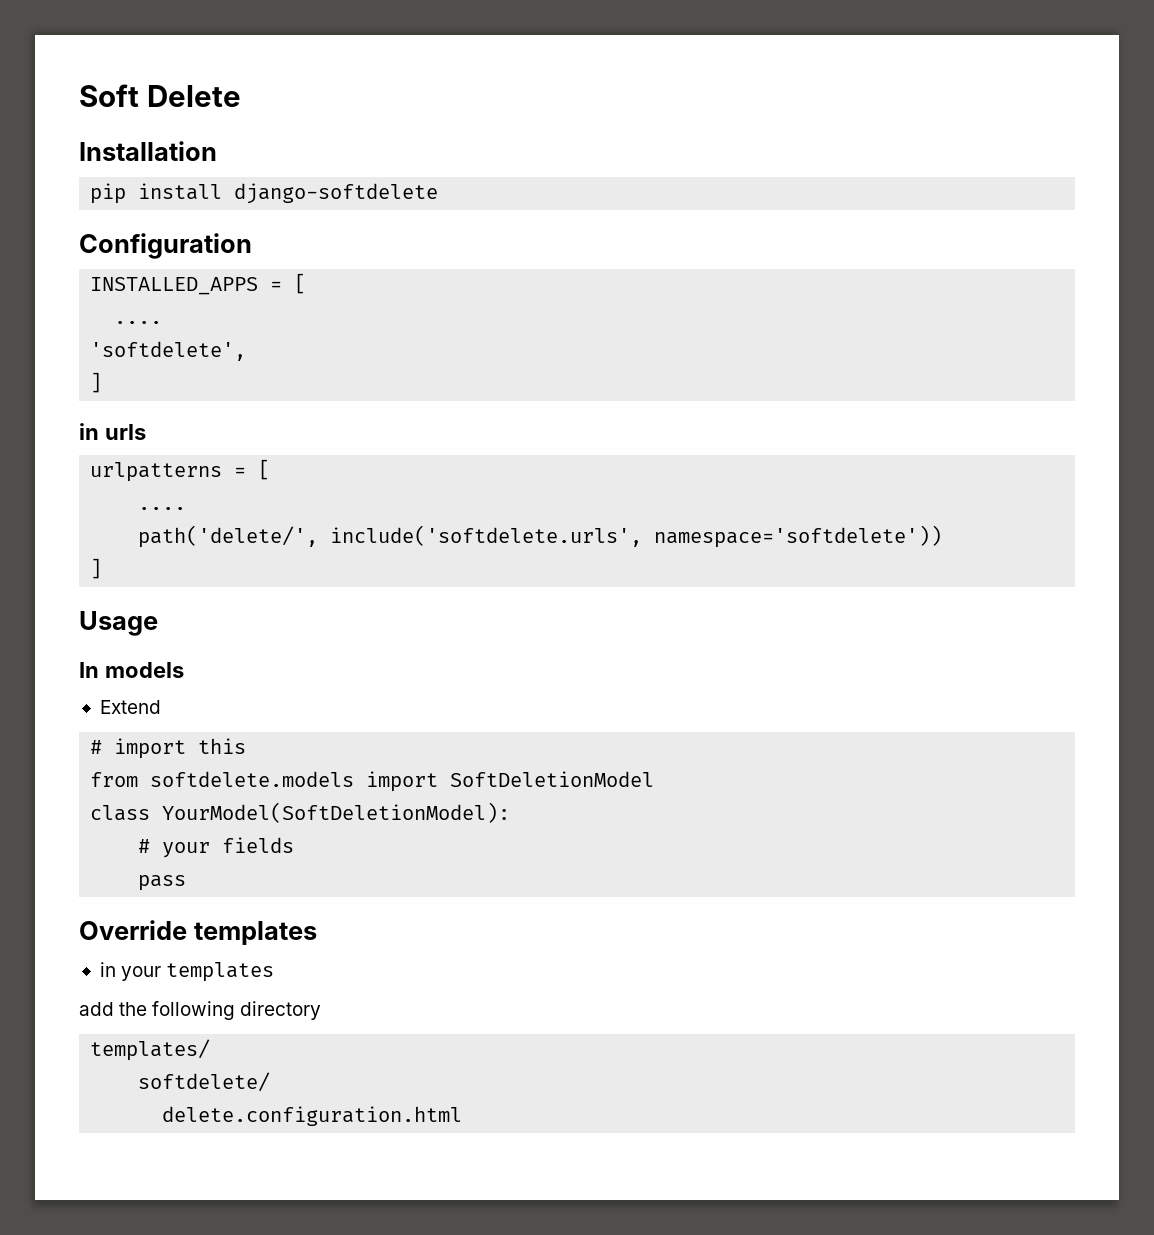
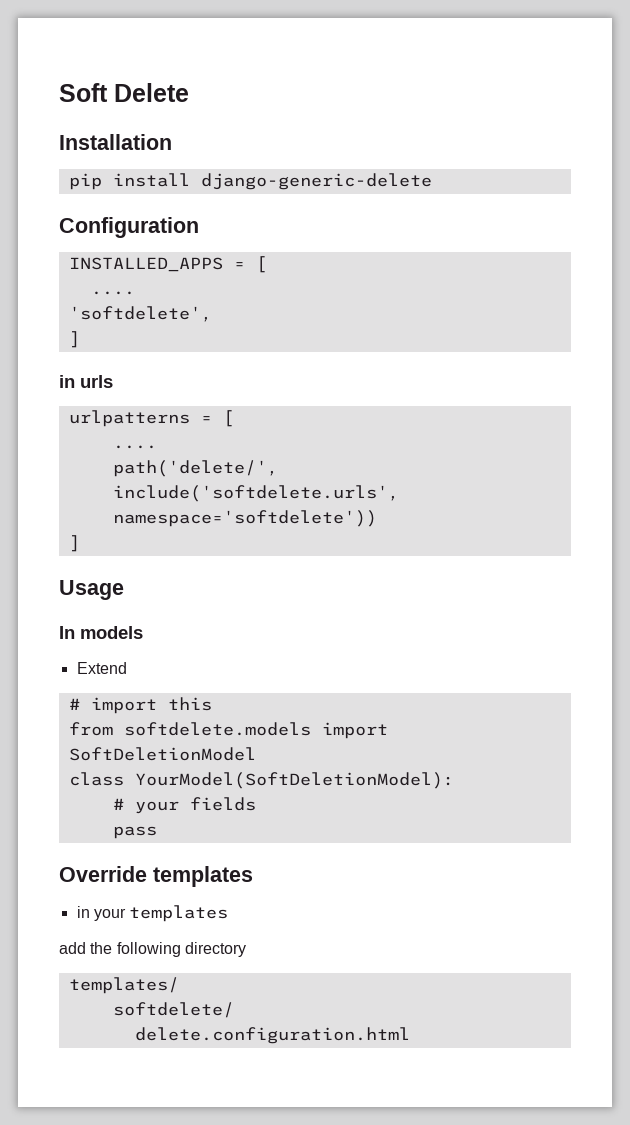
- pip install django-softdelete
+ pip install django-generic-delete

